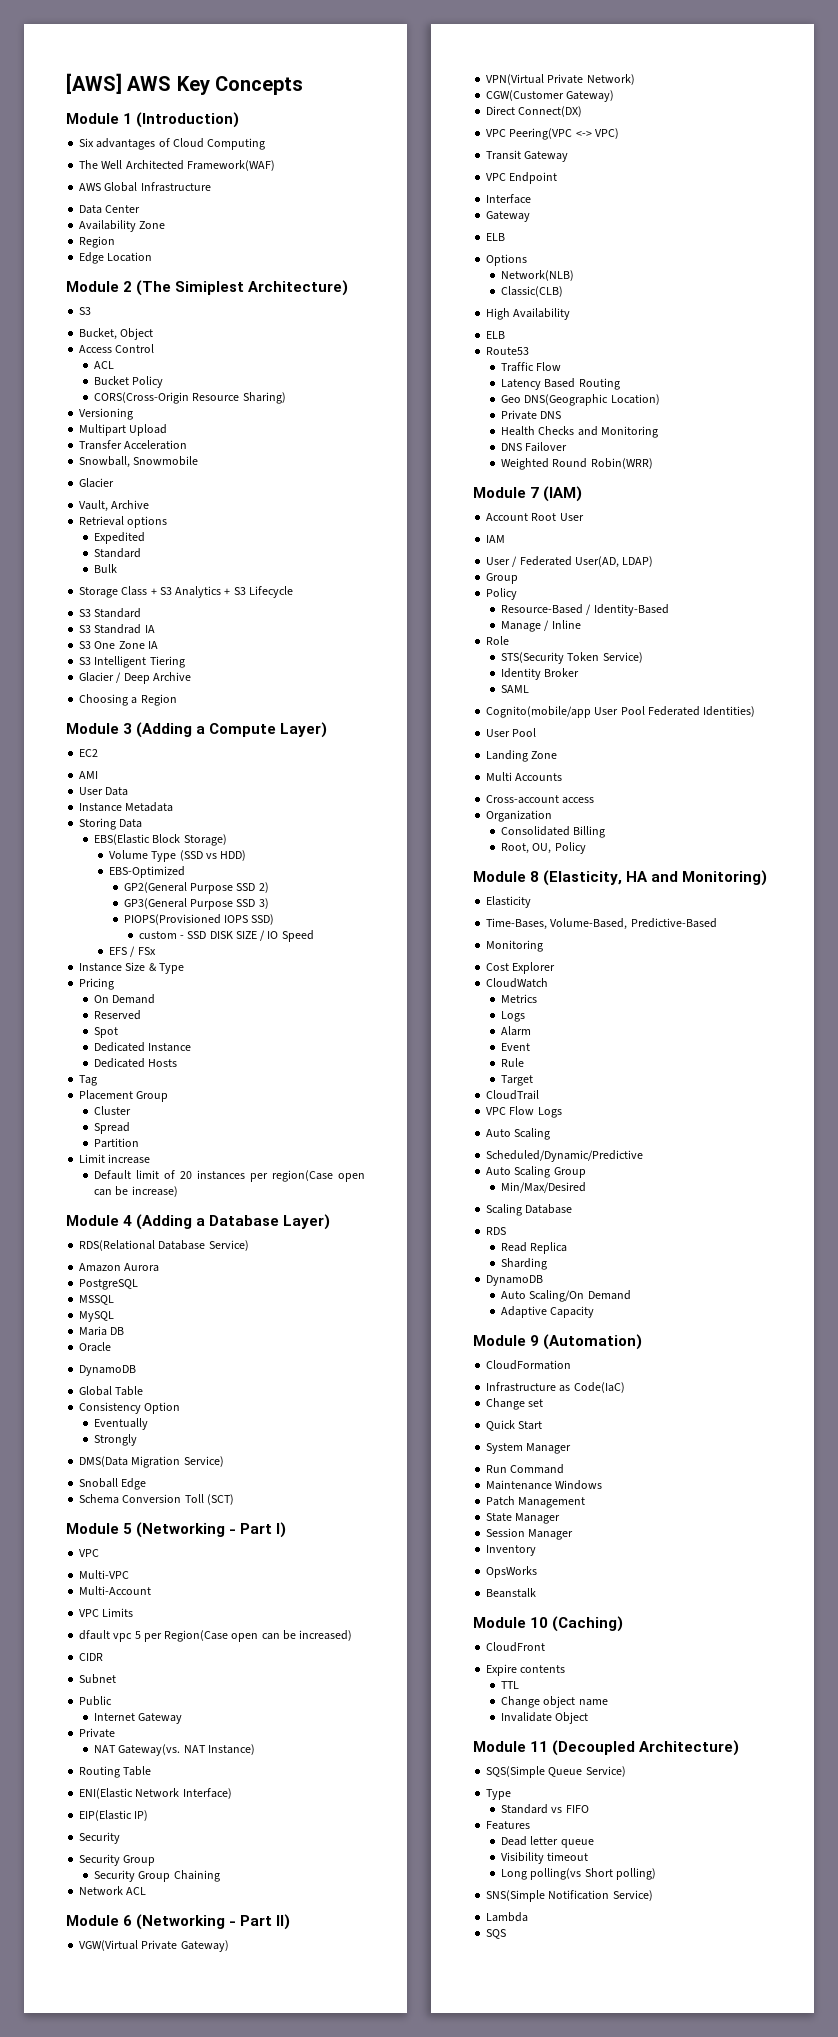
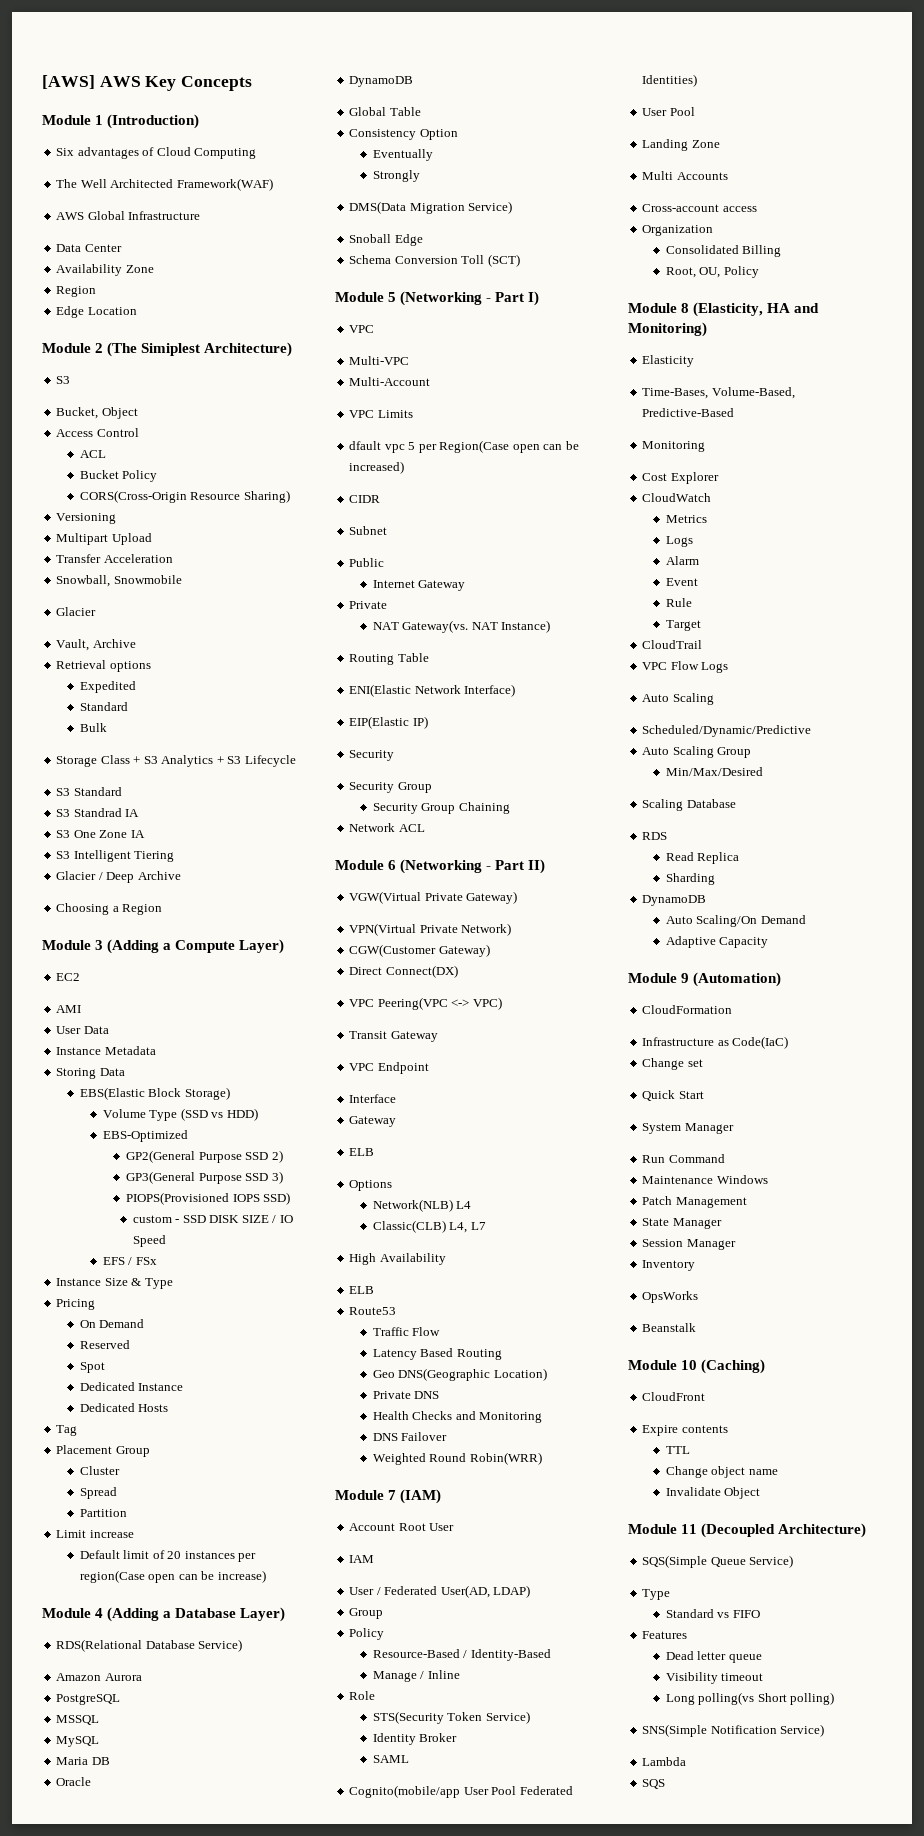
- Network(NLB)
+ Network(NLB) L4
- Classic(CLB)
+ Classic(CLB) L4, L7

